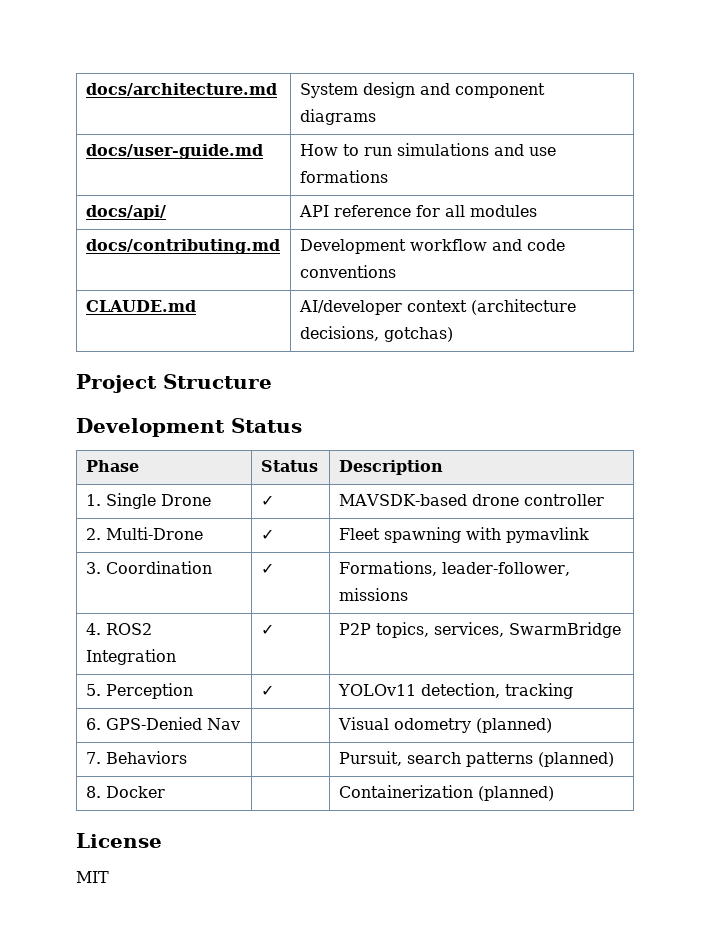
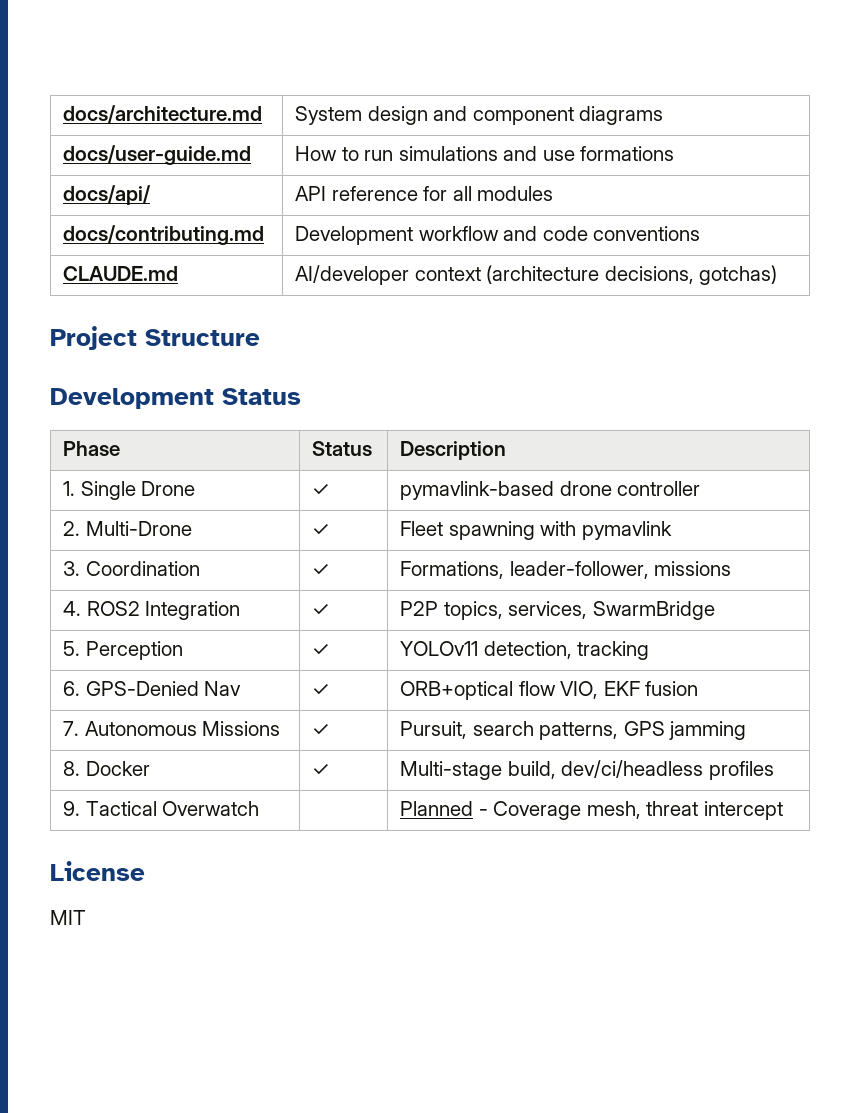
- 1. Single Drone | ✓ | MAVSDK-based drone controller
+ 1. Single Drone | ✓ | pymavlink-based drone controller
- 6. GPS-Denied Nav | | Visual odometry (planned)
- 7. Behaviors | | Pursuit, search patterns (planned)
+ 6. GPS-Denied Nav | ✓ | ORB+optical flow VIO, EKF fusion
+ 7. Autonomous Missions | ✓ | Pursuit, search patterns, GPS jamming
- 8. Docker | | Containerization (planned)
+ 8. Docker | ✓ | Multi-stage build, dev/ci/headless profiles
+ 9. Tactical Overwatch | | Planned - Coverage mesh, threat intercept

